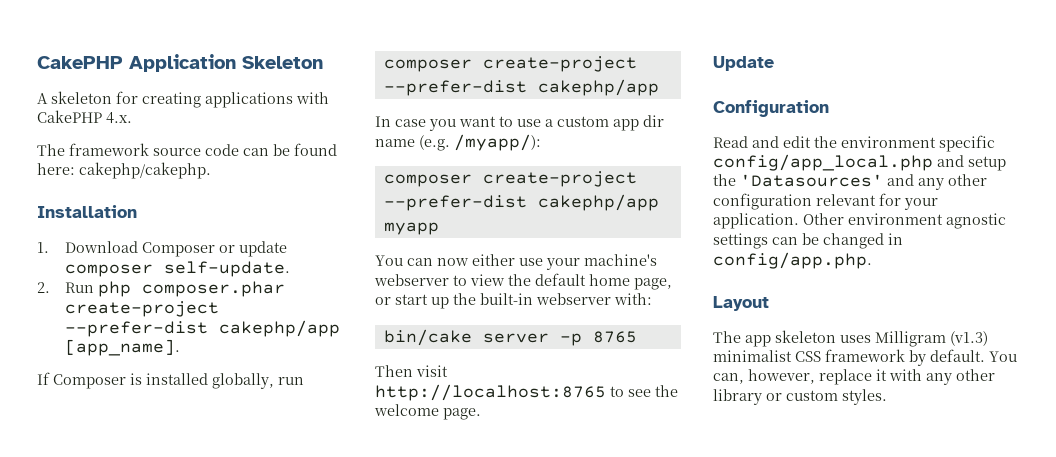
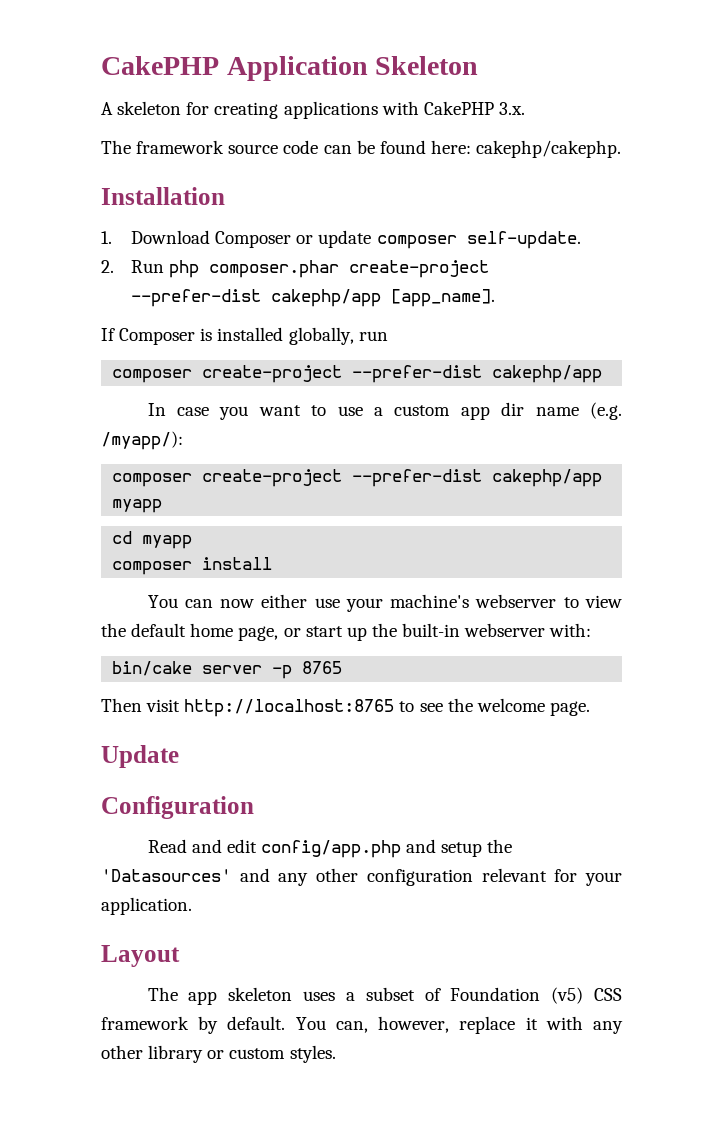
- A skeleton for creating applications with CakePHP 4.x.
+ A skeleton for creating applications with CakePHP 3.x.
+ cd myapp
+ composer install
- Read and edit the environment specific config/app_local.php and setup the 'Datasources' and any other configuration relevant for your application. Other environment agnostic settings can be changed in config/app.php.
+ Read and edit config/app.php and setup the 'Datasources' and any other configuration relevant for your application.
- The app skeleton uses Milligram (v1.3) minimalist CSS framework by default.
+ The app skeleton uses a subset of Foundation (v5) CSS framework by default.

